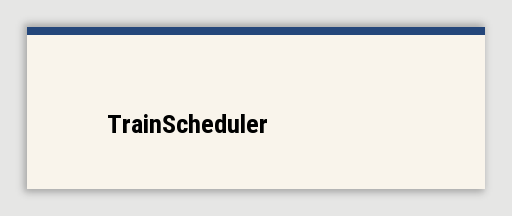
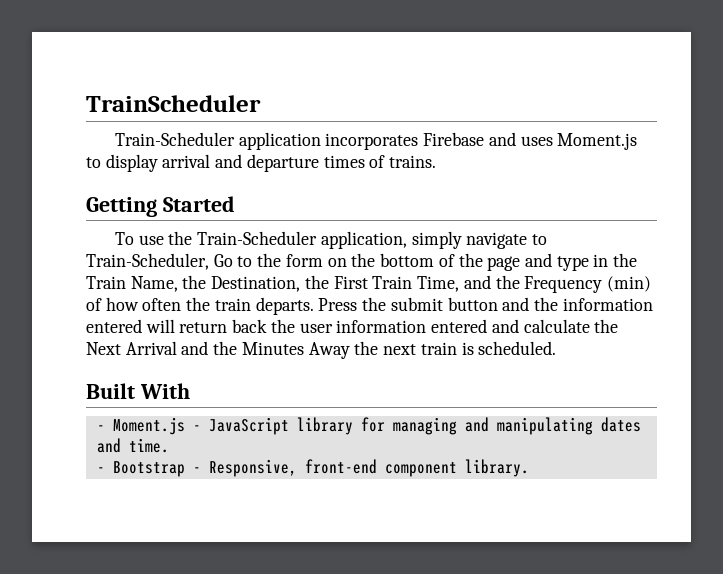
+ Train-Scheduler application incorporates Firebase and uses Moment.js to display arrival and departure times of trains.
+ Getting Started
+ To use the Train-Scheduler application, simply navigate to Train-Scheduler, Go to the form on the bottom of the page and type in the Train Name, the Destination, the First Train Time, and the Frequency (min) of how often the train departs. Press the submit button and the information entered will return back the user information entered and calculate the Next Arrival and the Minutes Away the next train is scheduled.
+ Built With
+ - Moment.js - JavaScript library for managing and manipulating dates and time.
+ - Bootstrap - Responsive, front-end component library.

